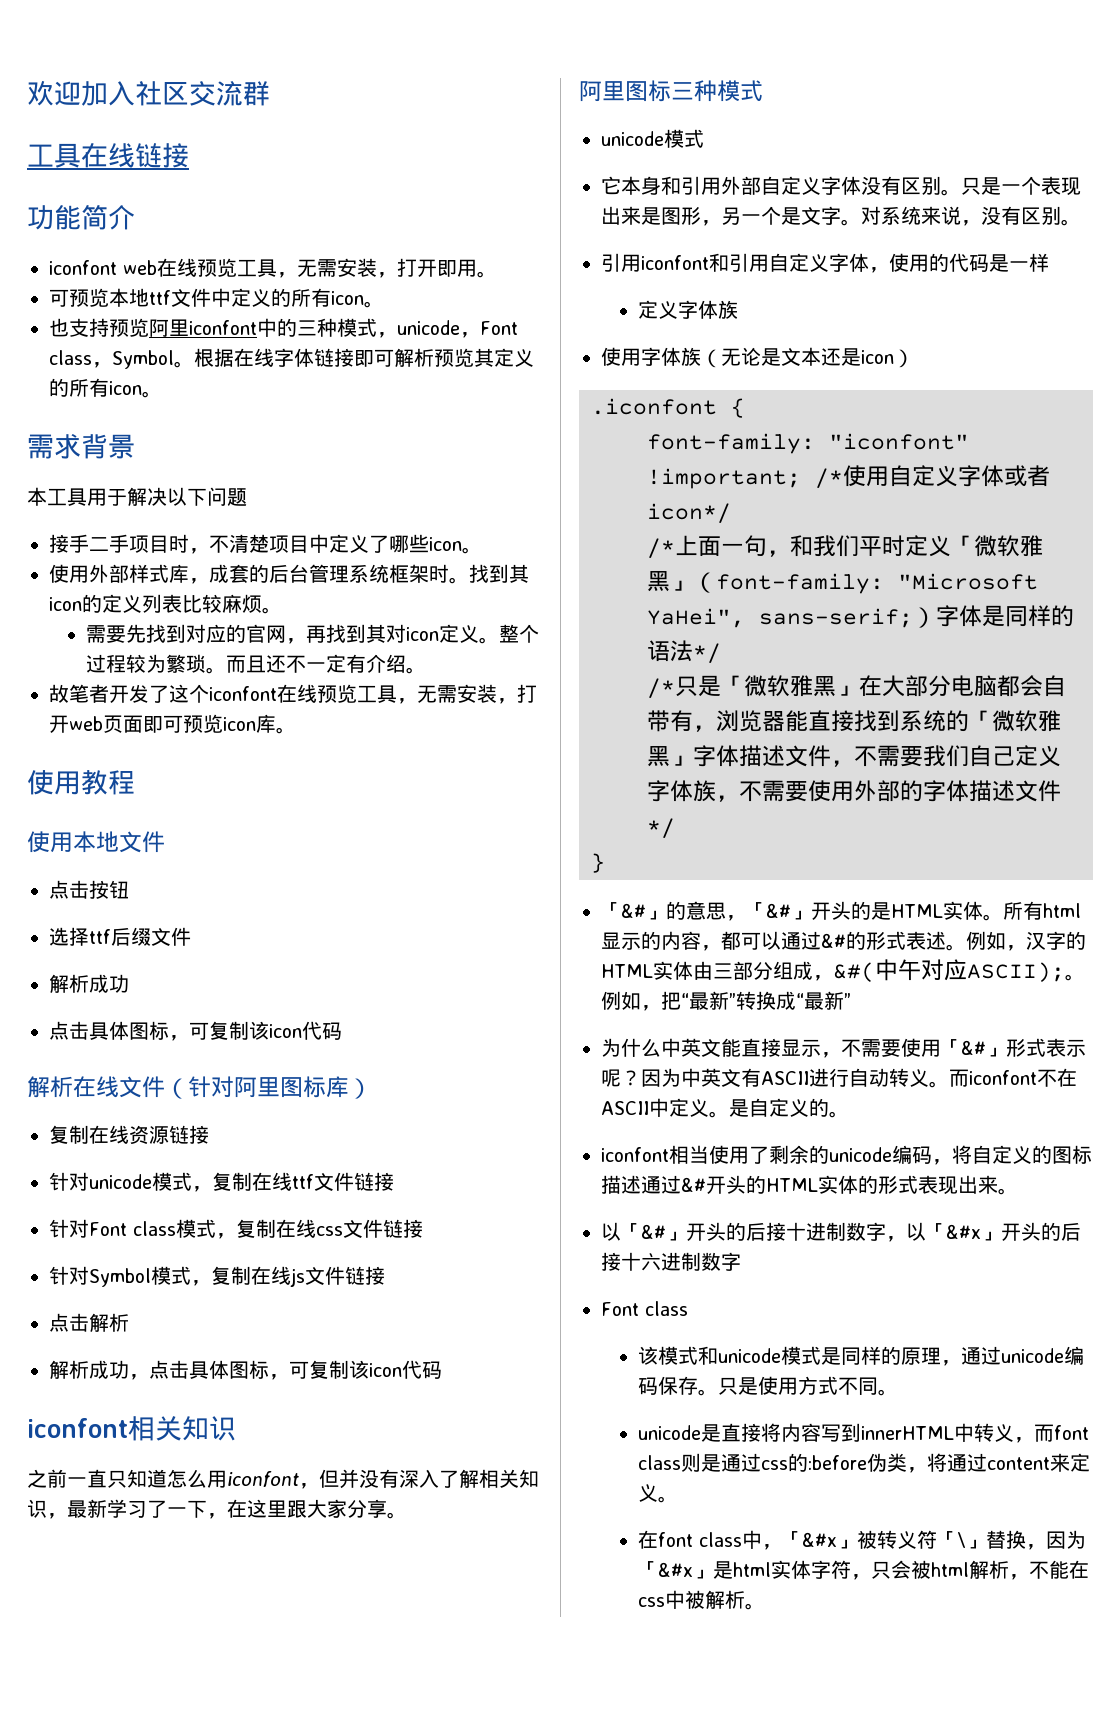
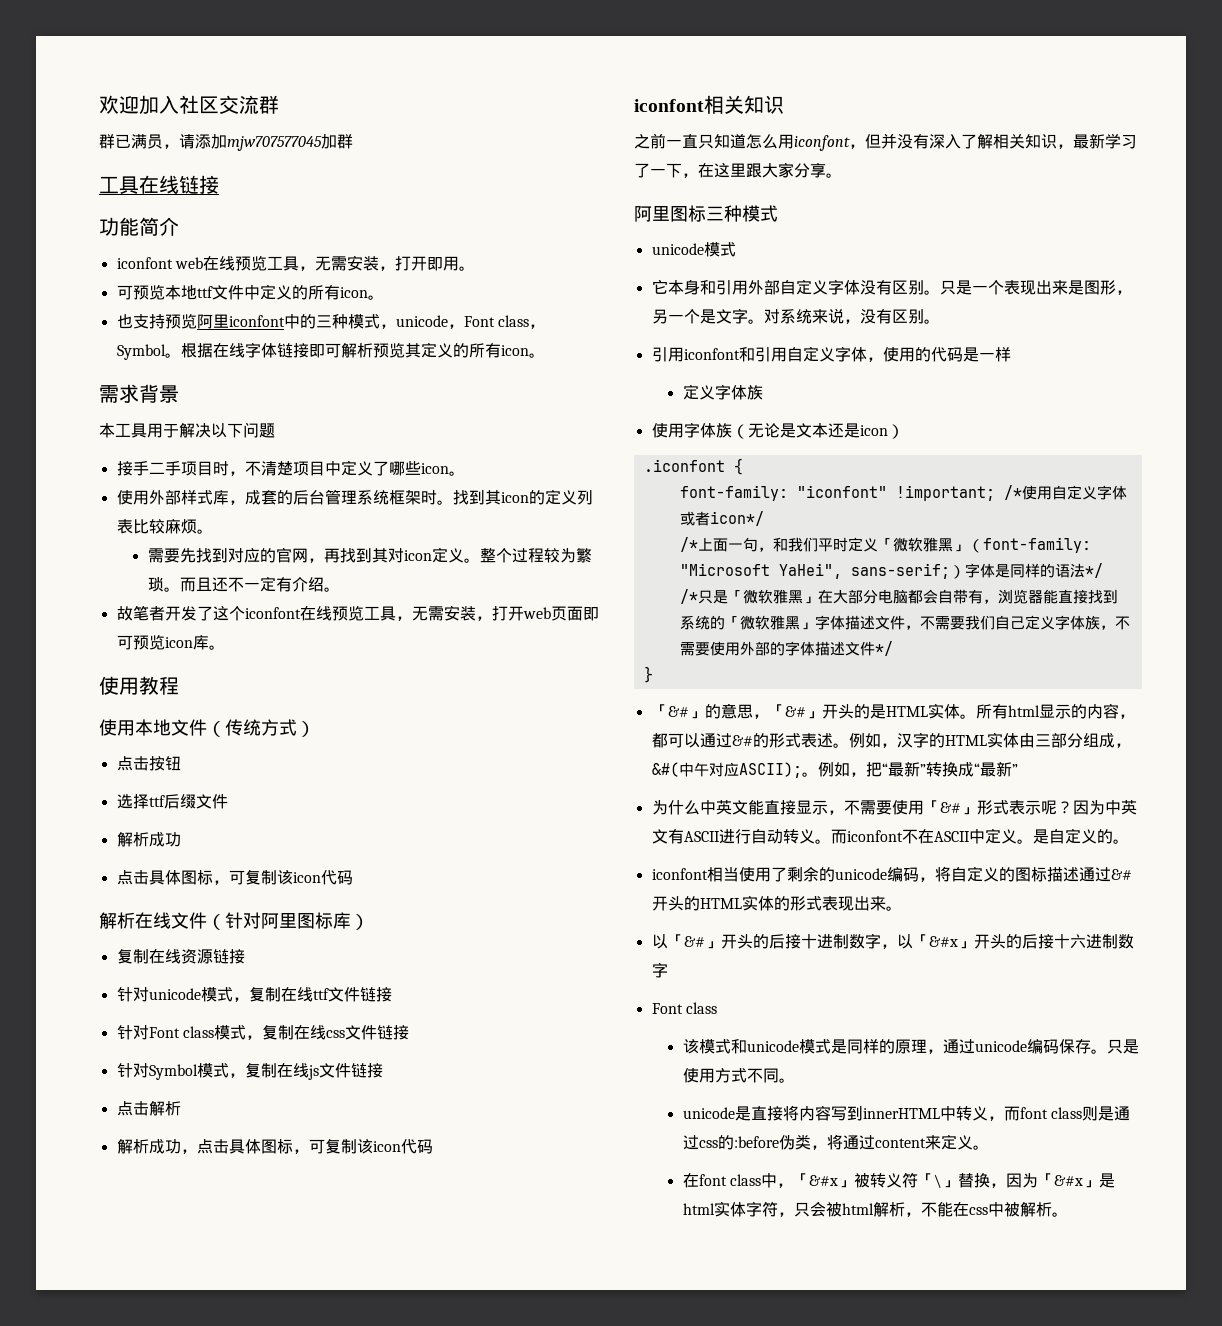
+ 群已满员，请添加mjw707577045加群
- 使用本地文件
+ 使用本地文件（传统方式）

